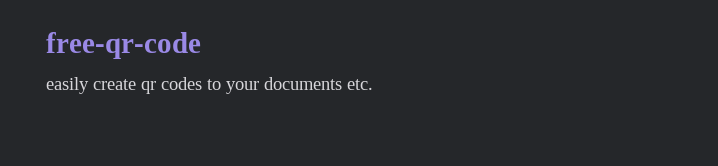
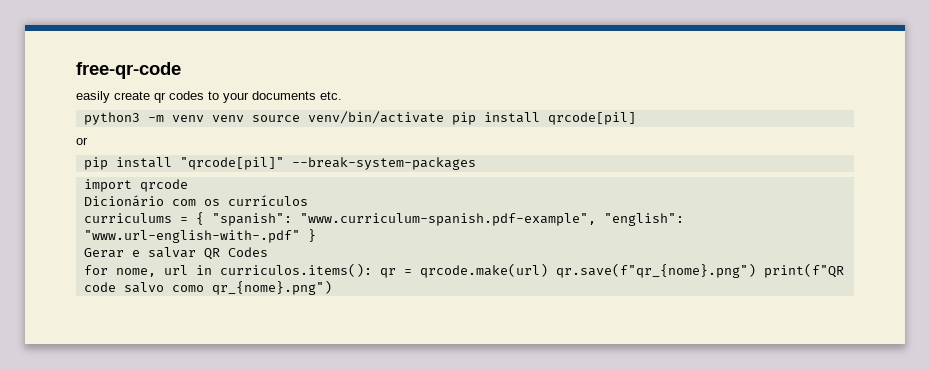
+ python3 -m venv venv source venv/bin/activate pip install qrcode[pil]
+ or
+ pip install "qrcode[pil]" --break-system-packages
+ import qrcode
+ Dicionário com os currículos
+ curriculums = { "spanish": "www.curriculum-spanish.pdf-example", "english": "www.url-english-with-.pdf" }
+ Gerar e salvar QR Codes
+ for nome, url in curriculos.items(): qr = qrcode.make(url) qr.save(f"qr_{nome}.png") print(f"QR code salvo como qr_{nome}.png")

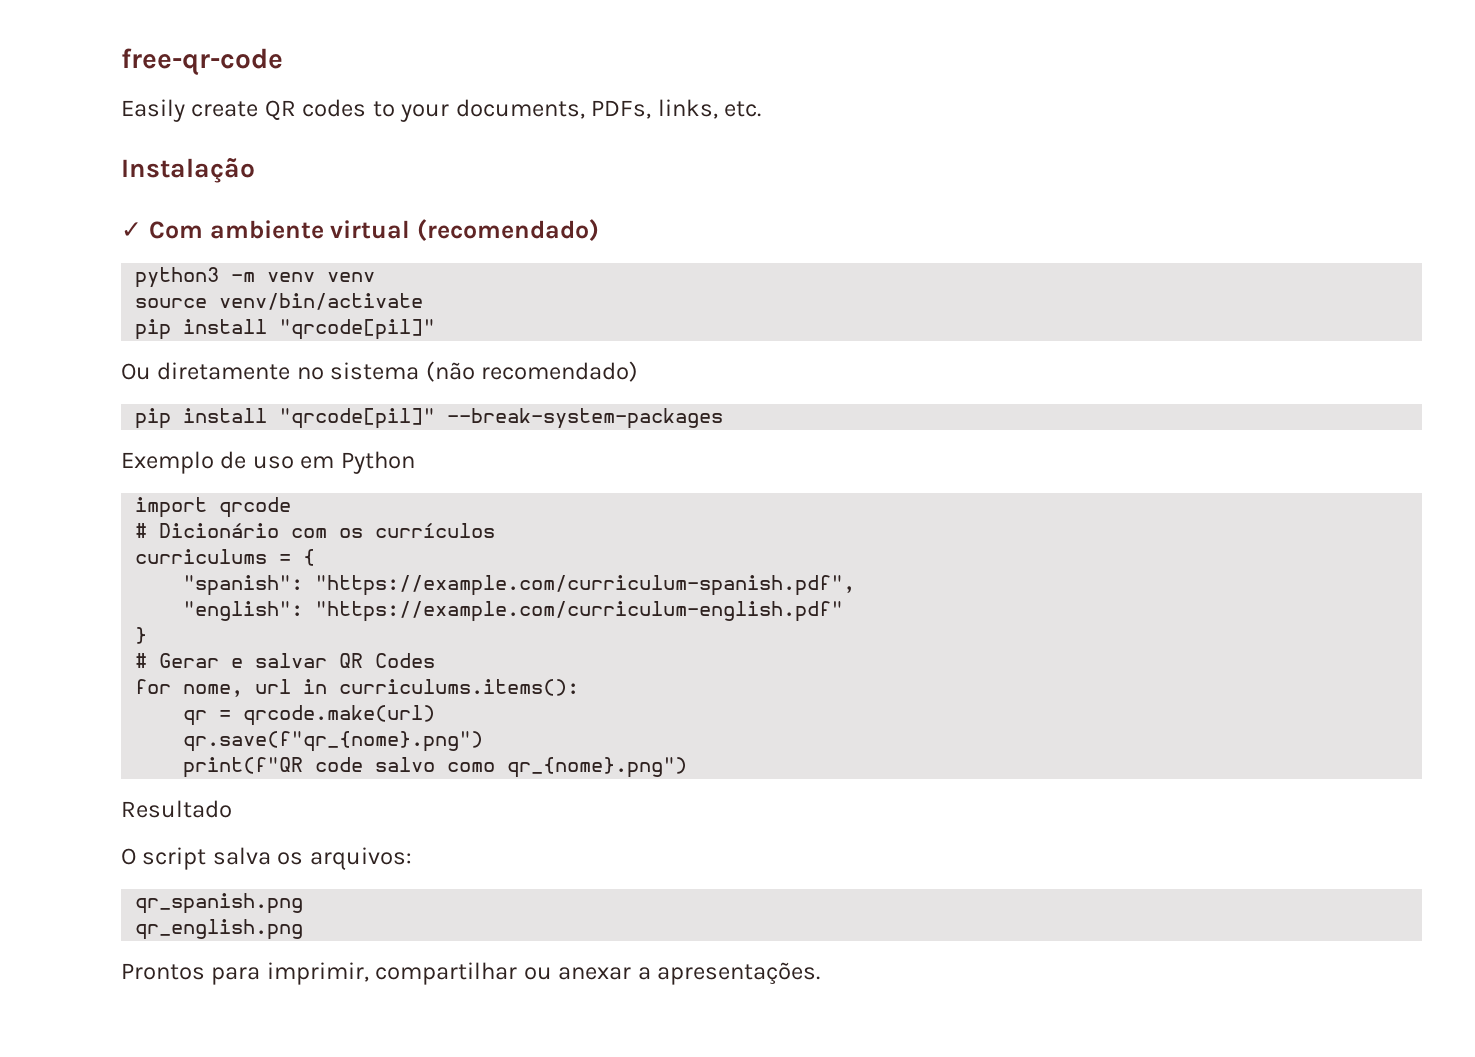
- easily create qr codes to your documents etc.
+ Easily create QR codes to your documents, PDFs, links, etc.
+ Instalação
+ ✓ Com ambiente virtual (recomendado)
- python3 -m venv venv source venv/bin/activate pip install qrcode[pil]
- or
+ python3 -m venv venv
+ source venv/bin/activate
+ pip install "qrcode[pil]"
+ Ou diretamente no sistema (não recomendado)
+ Exemplo de uso em Python
- Dicionário com os currículos
+ # Dicionário com os currículos
- curriculums = { "spanish": "www.curriculum-spanish.pdf-example", "english": "www.url-english-with-.pdf" }
+ curriculums = {
+ "spanish": "https://example.com/curriculum-spanish.pdf",
+ "english": "https://example.com/curriculum-english.pdf"
+ }
- Gerar e salvar QR Codes
+ # Gerar e salvar QR Codes
- for nome, url in curriculos.items(): qr = qrcode.make(url) qr.save(f"qr_{nome}.png") print(f"QR code salvo como qr_{nome}.png")
+ for nome, url in curriculums.items():
+ qr = qrcode.make(url)
+ qr.save(f"qr_{nome}.png")
+ print(f"QR code salvo como qr_{nome}.png")
+ Resultado
+ O script salva os arquivos:
+ qr_spanish.png
+ qr_english.png
+ Prontos para imprimir, compartilhar ou anexar a apresentações.

